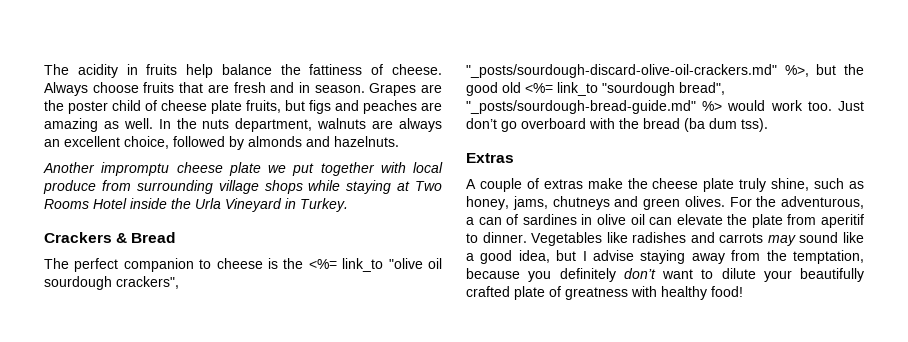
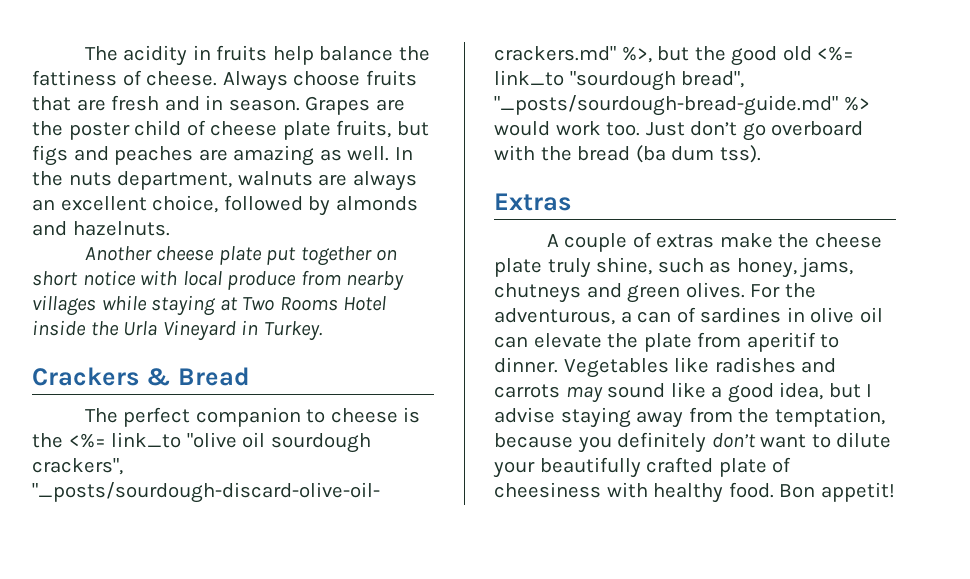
- Another impromptu cheese plate we put together with local produce from surrounding village shops while staying at Two Rooms Hotel inside the Urla Vineyard in Turkey.
+ Another cheese plate put together on short notice with local produce from nearby villages while staying at Two Rooms Hotel inside the Urla Vineyard in Turkey.
- Vegetables like radishes and carrots may sound like a good idea, but I advise staying away from the temptation, because you definitely don’t want to dilute your beautifully crafted plate of greatness with healthy food!
+ Vegetables like radishes and carrots may sound like a good idea, but I advise staying away from the temptation, because you definitely don’t want to dilute your beautifully crafted plate of cheesiness with healthy food. Bon appetit!

